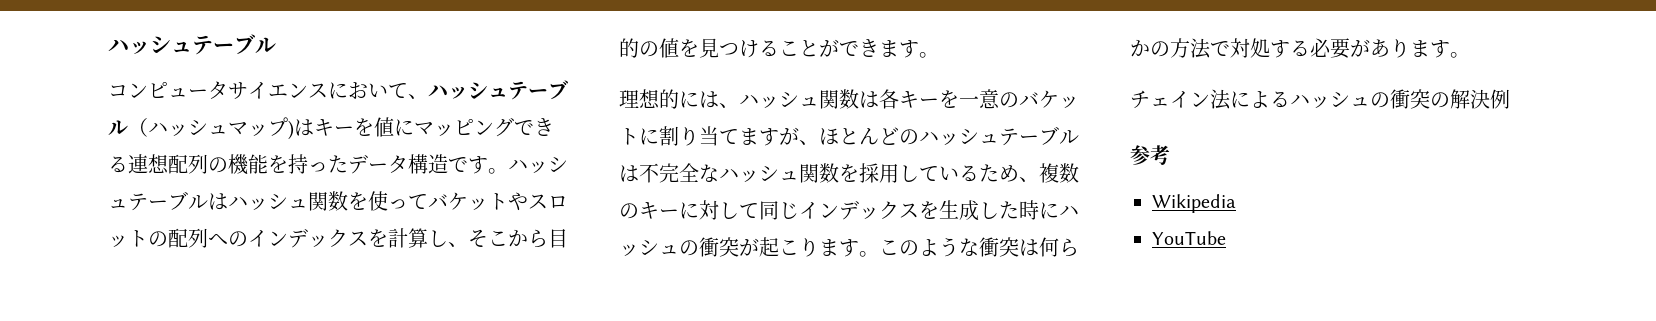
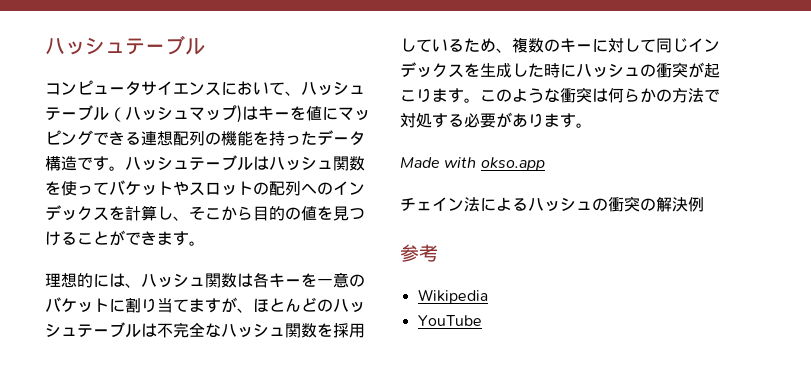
+ Made with okso.app

